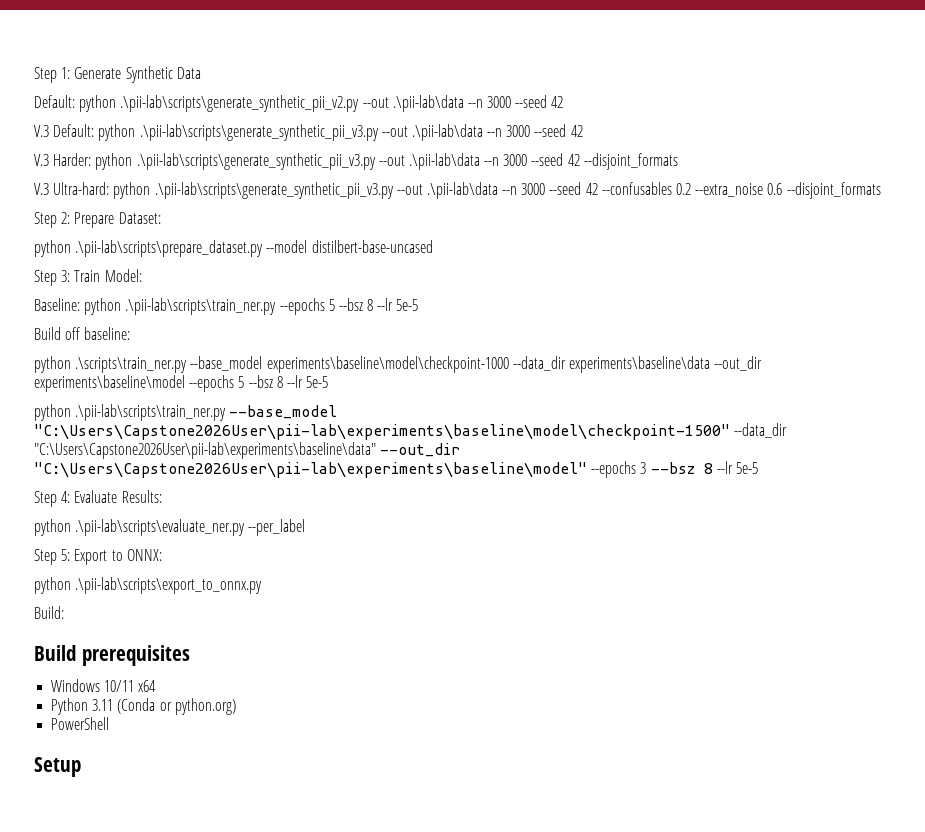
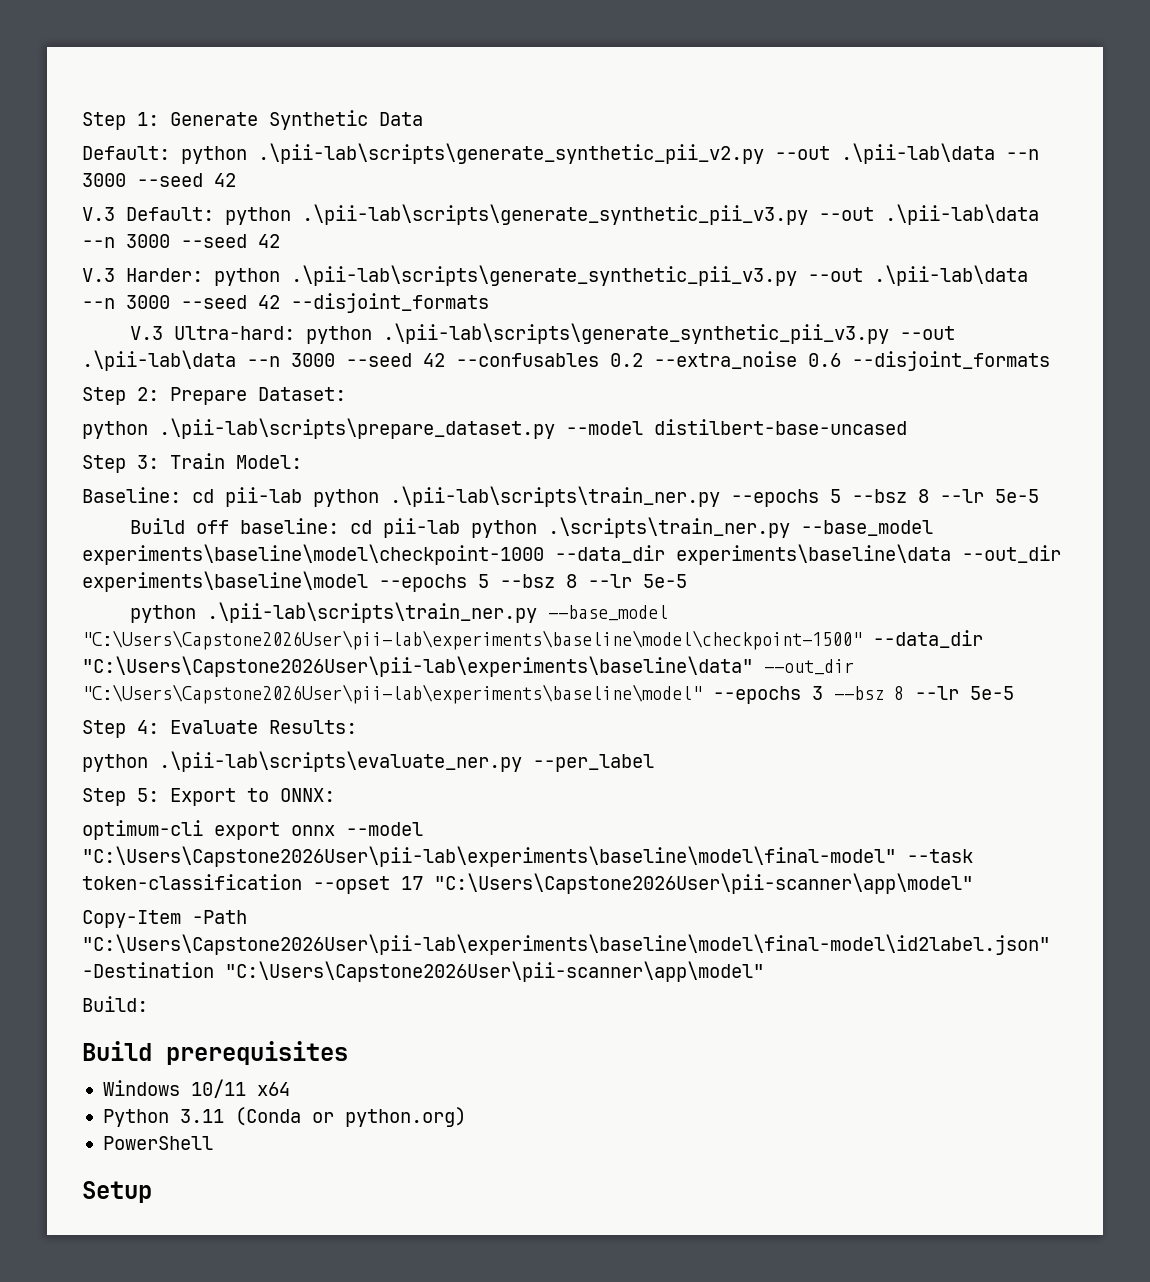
- Baseline: python .\pii-lab\scripts\train_ner.py --epochs 5 --bsz 8 --lr 5e-5
+ Baseline: cd pii-lab python .\pii-lab\scripts\train_ner.py --epochs 5 --bsz 8 --lr 5e-5
- Build off baseline:
- python .\scripts\train_ner.py --base_model experiments\baseline\model\checkpoint-1000 --data_dir experiments\baseline\data --out_dir experiments\baseline\model --epochs 5 --bsz 8 --lr 5e-5
+ Build off baseline: cd pii-lab python .\scripts\train_ner.py --base_model experiments\baseline\model\checkpoint-1000 --data_dir experiments\baseline\data --out_dir experiments\baseline\model --epochs 5 --bsz 8 --lr 5e-5
- python .\pii-lab\scripts\export_to_onnx.py
+ optimum-cli export onnx --model "C:\Users\Capstone2026User\pii-lab\experiments\baseline\model\final-model" --task token-classification --opset 17 "C:\Users\Capstone2026User\pii-scanner\app\model"
+ Copy-Item -Path "C:\Users\Capstone2026User\pii-lab\experiments\baseline\model\final-model\id2label.json" -Destination "C:\Users\Capstone2026User\pii-scanner\app\model"

